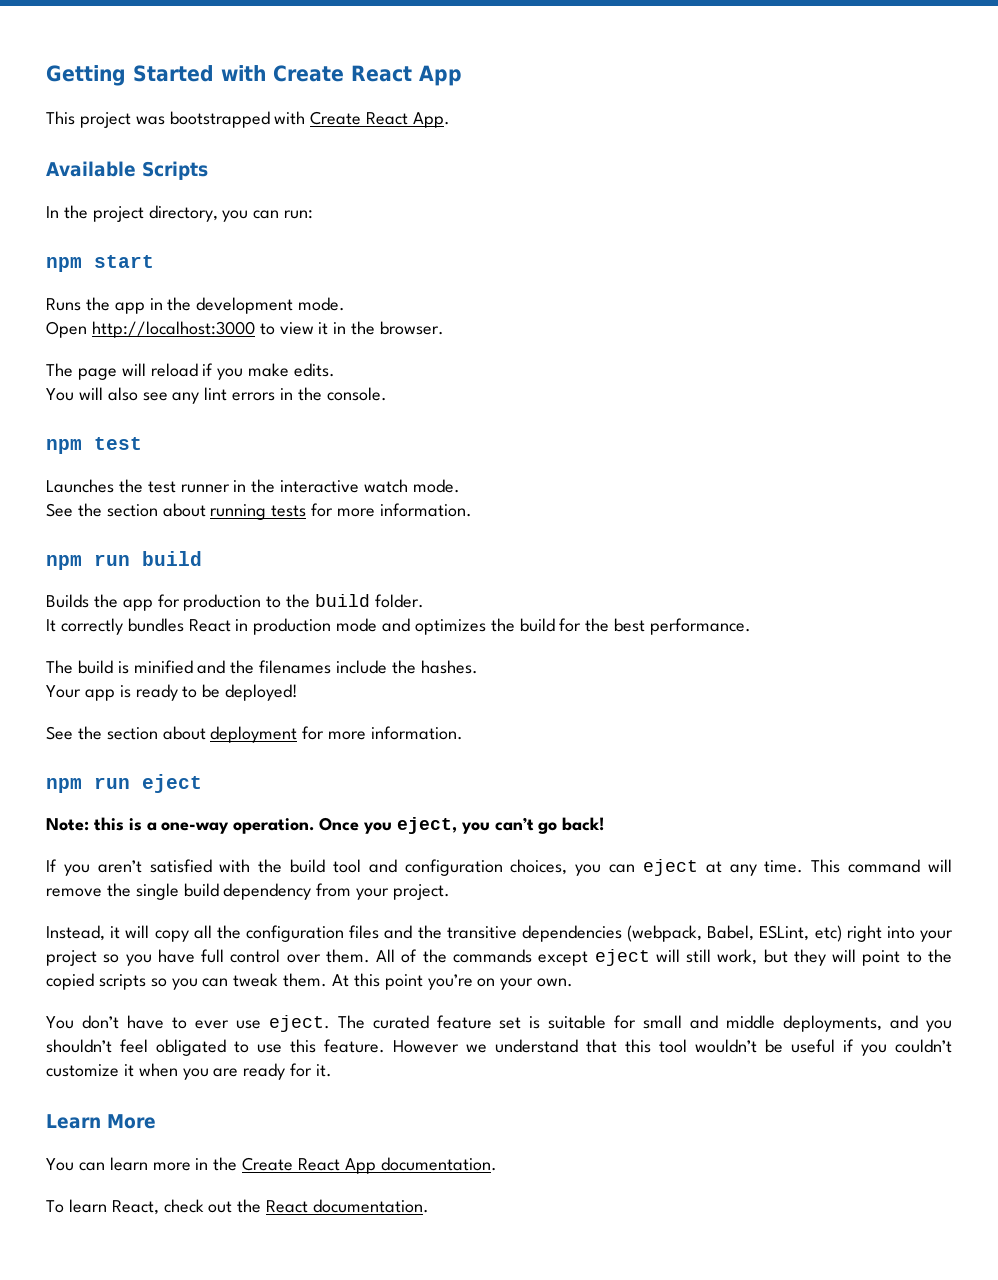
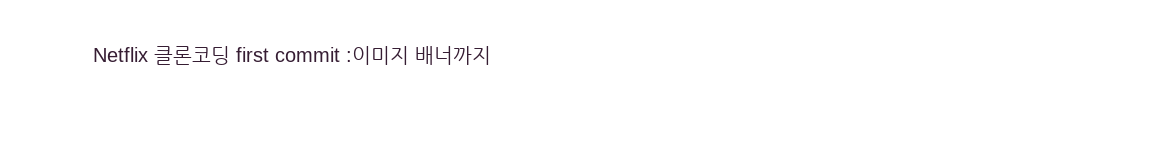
- Getting Started with Create React App
- This project was bootstrapped with Create React App.
- Available Scripts
- In the project directory, you can run:
- npm start
- Runs the app in the development mode.
- Open http://localhost:3000 to view it in the browser.
- The page will reload if you make edits.
- You will also see any lint errors in the console.
- npm test
- Launches the test runner in the interactive watch mode.
- See the section about running tests for more information.
- npm run build
- Builds the app for production to the build folder.
- It correctly bundles React in production mode and optimizes the build for the best performance.
- The build is minified and the filenames include the hashes.
- Your app is ready to be deployed!
- See the section about deployment for more information.
- npm run eject
- Note: this is a one-way operation. Once you eject, you can’t go back!
- If you aren’t satisfied with the build tool and configuration choices, you can eject at any time. This command will remove the single build dependency from your project.
- Instead, it will copy all the configuration files and the transitive dependencies (webpack, Babel, ESLint, etc) right into your project so you have full control over them. All of the commands except eject will still work, but they will point to the copied scripts so you can tweak them. At this point you’re on your own.
- You don’t have to ever use eject. The curated feature set is suitable for small and middle deployments, and you shouldn’t feel obligated to use this feature. However we understand that this tool wouldn’t be useful if you couldn’t customize it when you are ready for it.
- Learn More
- You can learn more in the Create React App documentation.
- To learn React, check out the React documentation.
+ Netflix 클론코딩 first commit :이미지 배너까지

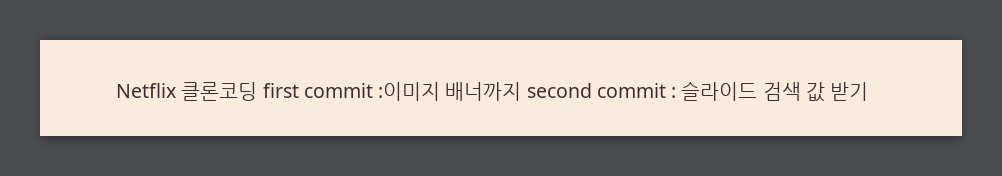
- Netflix 클론코딩 first commit :이미지 배너까지
+ Netflix 클론코딩 first commit :이미지 배너까지 second commit : 슬라이드 검색 값 받기

